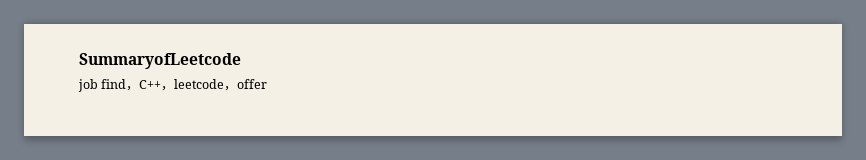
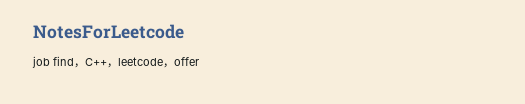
- SummaryofLeetcode
+ NotesForLeetcode

